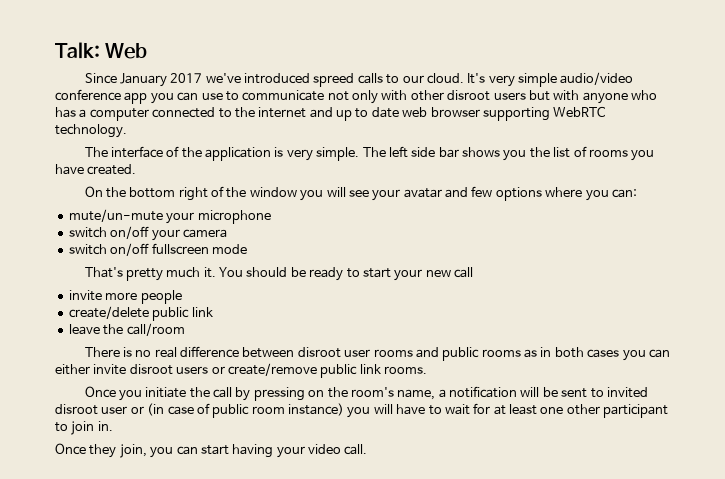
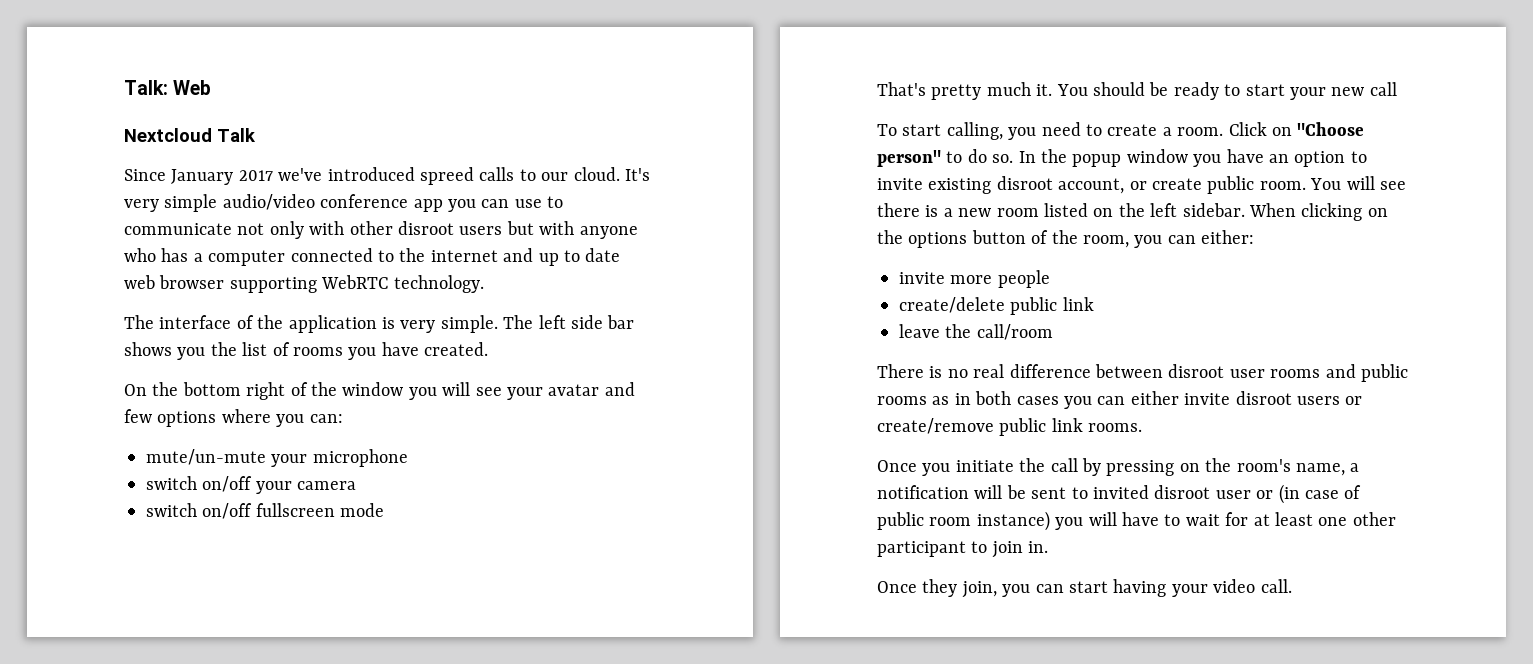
+ Nextcloud Talk
+ To start calling, you need to create a room. Click on "Choose person" to do so. In the popup window you have an option to invite existing disroot account, or create public room. You will see there is a new room listed on the left sidebar. When clicking on the options button of the room, you can either:

